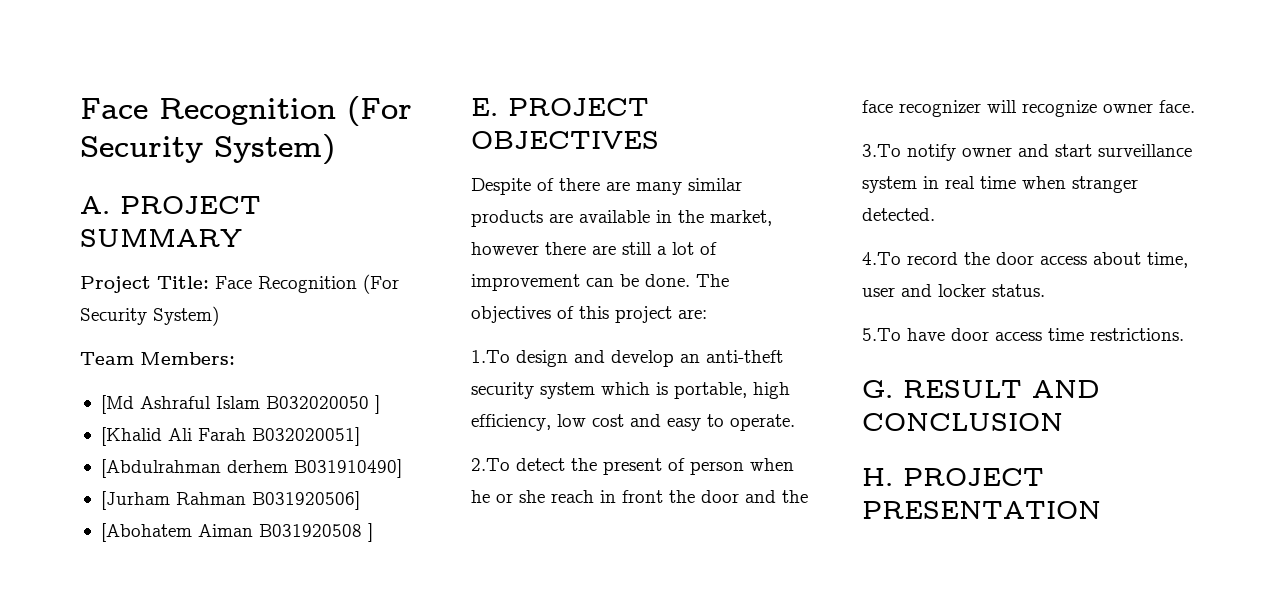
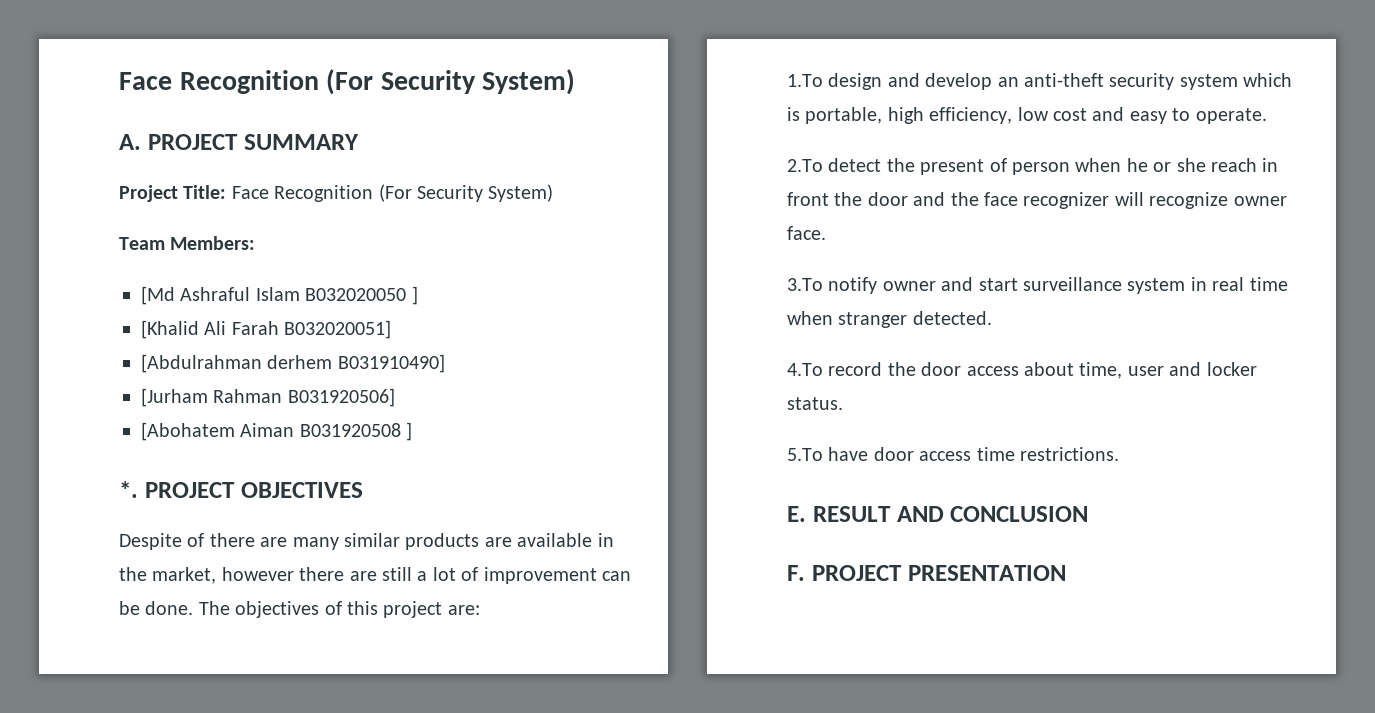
- E. PROJECT OBJECTIVES
+ *. PROJECT OBJECTIVES
- G. RESULT AND CONCLUSION
+ E. RESULT AND CONCLUSION
- H. PROJECT PRESENTATION
+ F. PROJECT PRESENTATION

